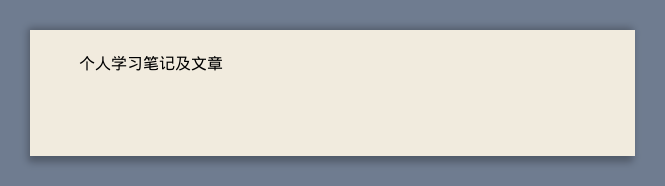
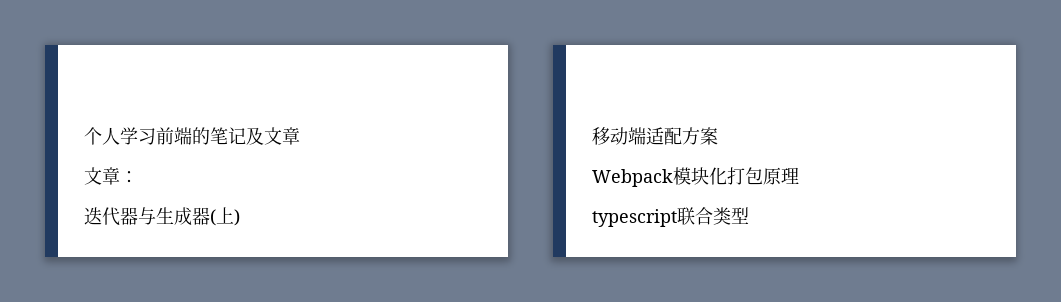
- 个人学习笔记及文章
+ 个人学习前端的笔记及文章
+ 文章：
+ 迭代器与生成器(上)
+ 移动端适配方案
+ Webpack模块化打包原理
+ typescript联合类型

